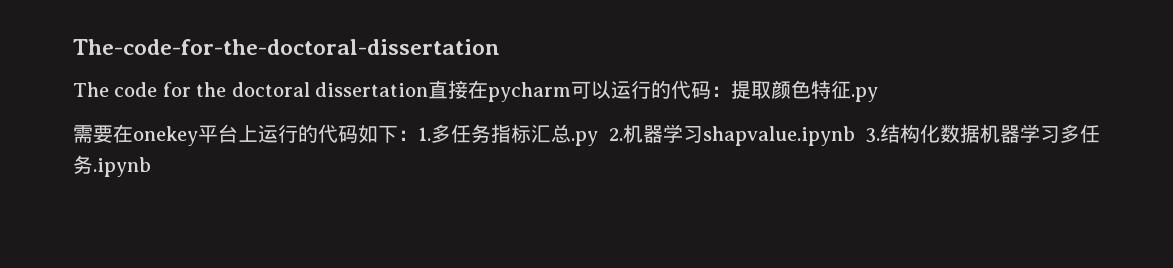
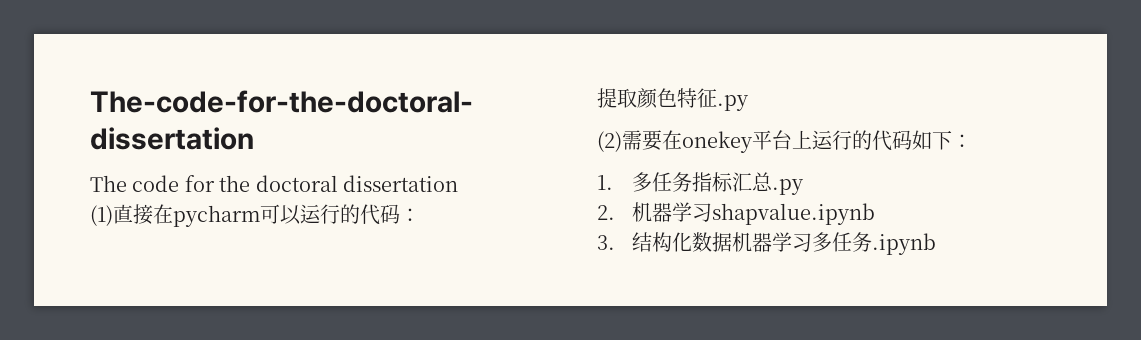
- The code for the doctoral dissertation直接在pycharm可以运行的代码：提取颜色特征.py
+ The code for the doctoral dissertation
+ (1)直接在pycharm可以运行的代码：
+ 提取颜色特征.py
- 需要在onekey平台上运行的代码如下：1.多任务指标汇总.py 2.机器学习shapvalue.ipynb 3.结构化数据机器学习多任务.ipynb
+ (2)需要在onekey平台上运行的代码如下：
+ 1.多任务指标汇总.py
+ 2.机器学习shapvalue.ipynb
+ 3.结构化数据机器学习多任务.ipynb

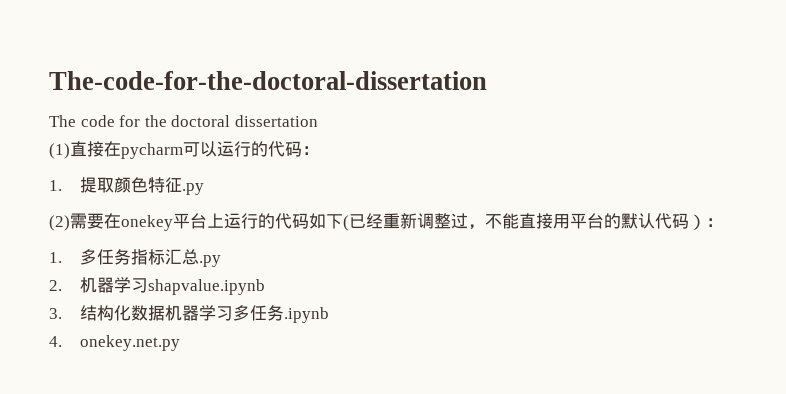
- 提取颜色特征.py
+ 1.提取颜色特征.py
- (2)需要在onekey平台上运行的代码如下：
+ (2)需要在onekey平台上运行的代码如下(已经重新调整过，不能直接用平台的默认代码）：
+ 4. onekey.net.py

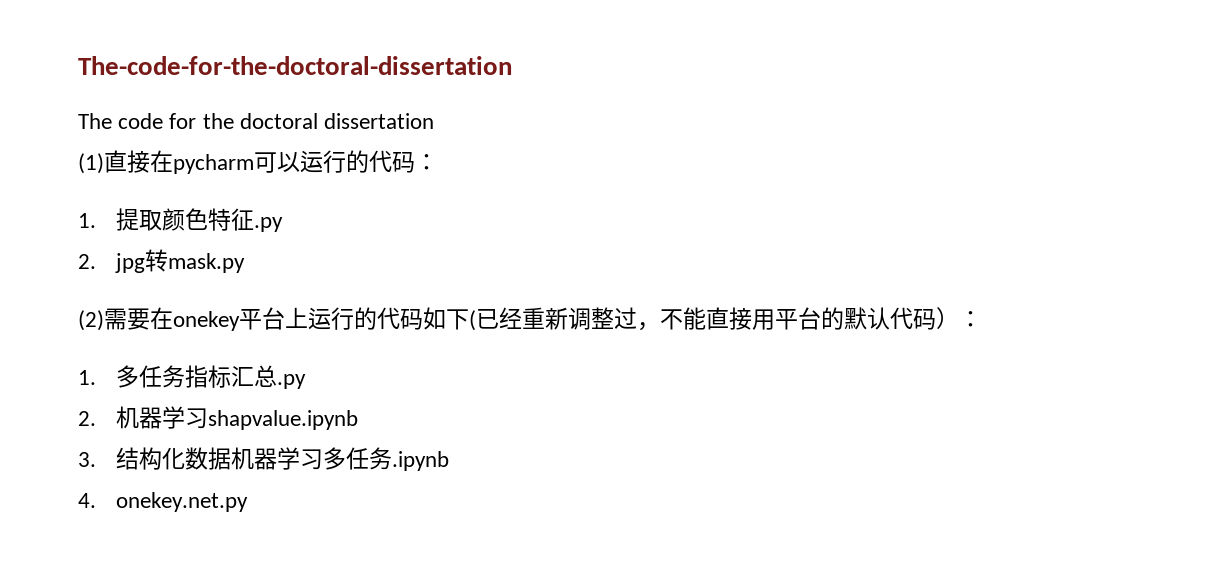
+ 2. jpg转mask.py

